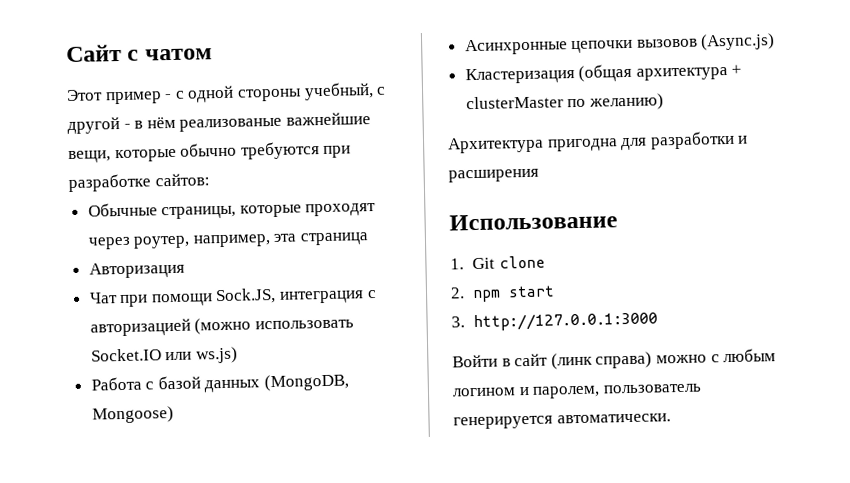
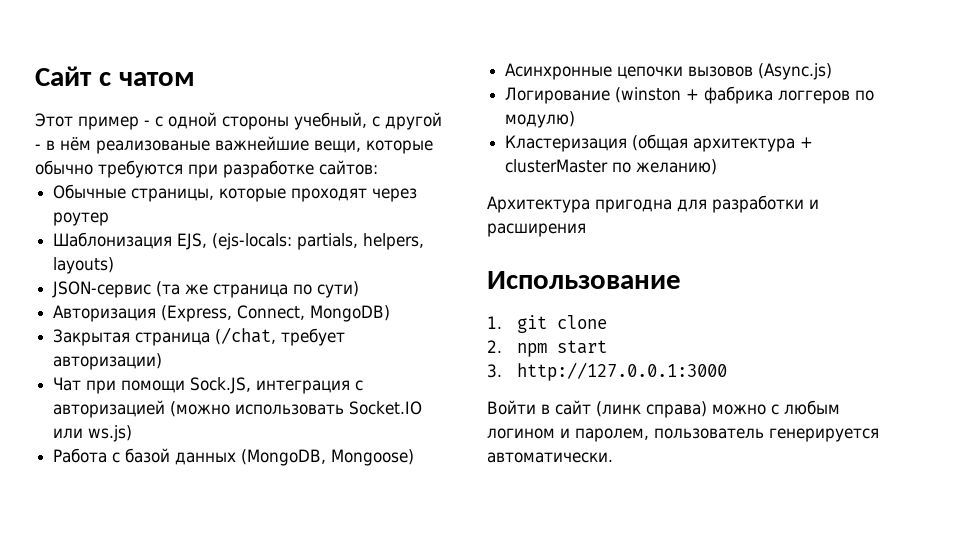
- Обычные страницы, которые проходят через роутер, например, эта страница
+ Обычные страницы, которые проходят через роутер
+ Шаблонизация EJS, (ejs-locals: partials, helpers, layouts)
+ JSON-сервис (та же страница по сути)
- Авторизация
+ Авторизация (Express, Connect, MongoDB)
+ Закрытая страница (/chat, требует авторизации)
+ Логирование (winston + фабрика логгеров по модулю)
- 1. Git clone
+ 1. git clone

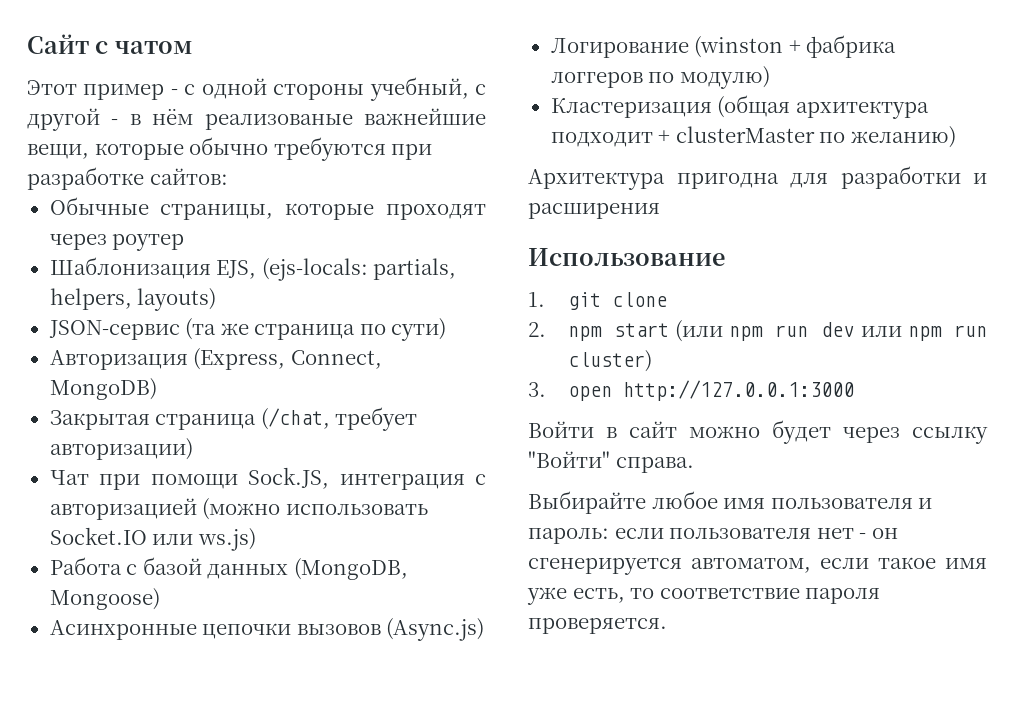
- Кластеризация (общая архитектура + clusterMaster по желанию)
+ Кластеризация (общая архитектура подходит + clusterMaster по желанию)
- 2. npm start
+ 2. npm start (или npm run dev или npm run cluster)
- 3. http://127.0.0.1:3000
+ 3. open http://127.0.0.1:3000
- Войти в сайт (линк справа) можно с любым логином и паролем, пользователь генерируется автоматически.
+ Войти в сайт можно будет через ссылку "Войти" справа.
+ Выбирайте любое имя пользователя и пароль: если пользователя нет - он сгенерируется автоматом, если такое имя уже есть, то соответствие пароля проверяется.

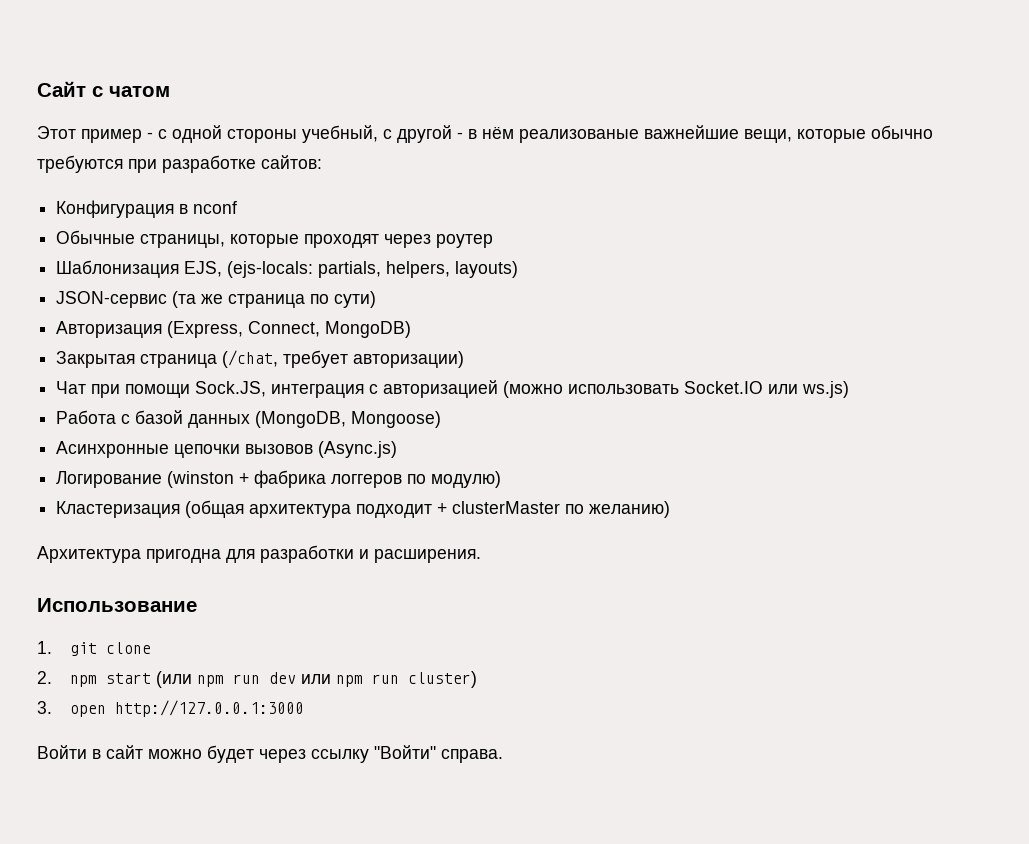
+ Конфигурация в nconf
- Архитектура пригодна для разработки и расширения
+ Архитектура пригодна для разработки и расширения.
- Выбирайте любое имя пользователя и пароль: если пользователя нет - он сгенерируется автоматом, если такое имя уже есть, то соответствие пароля проверяется.

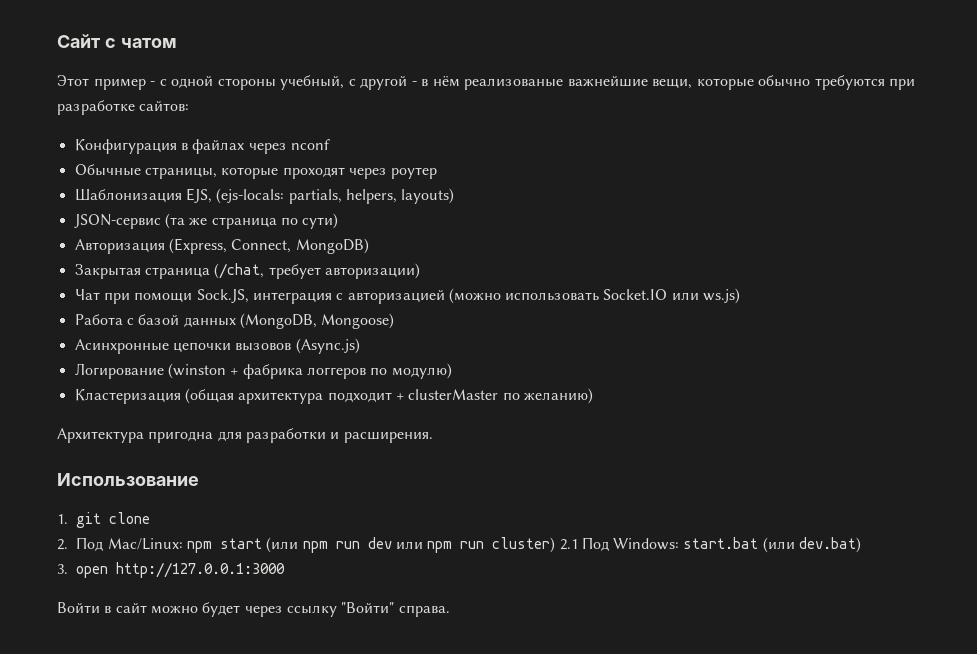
- Конфигурация в nconf
+ Конфигурация в файлах через nconf
- 2. npm start (или npm run dev или npm run cluster)
+ 2. Под Mac/Linux: npm start (или npm run dev или npm run cluster) 2.1 Под Windows: start.bat (или dev.bat)

